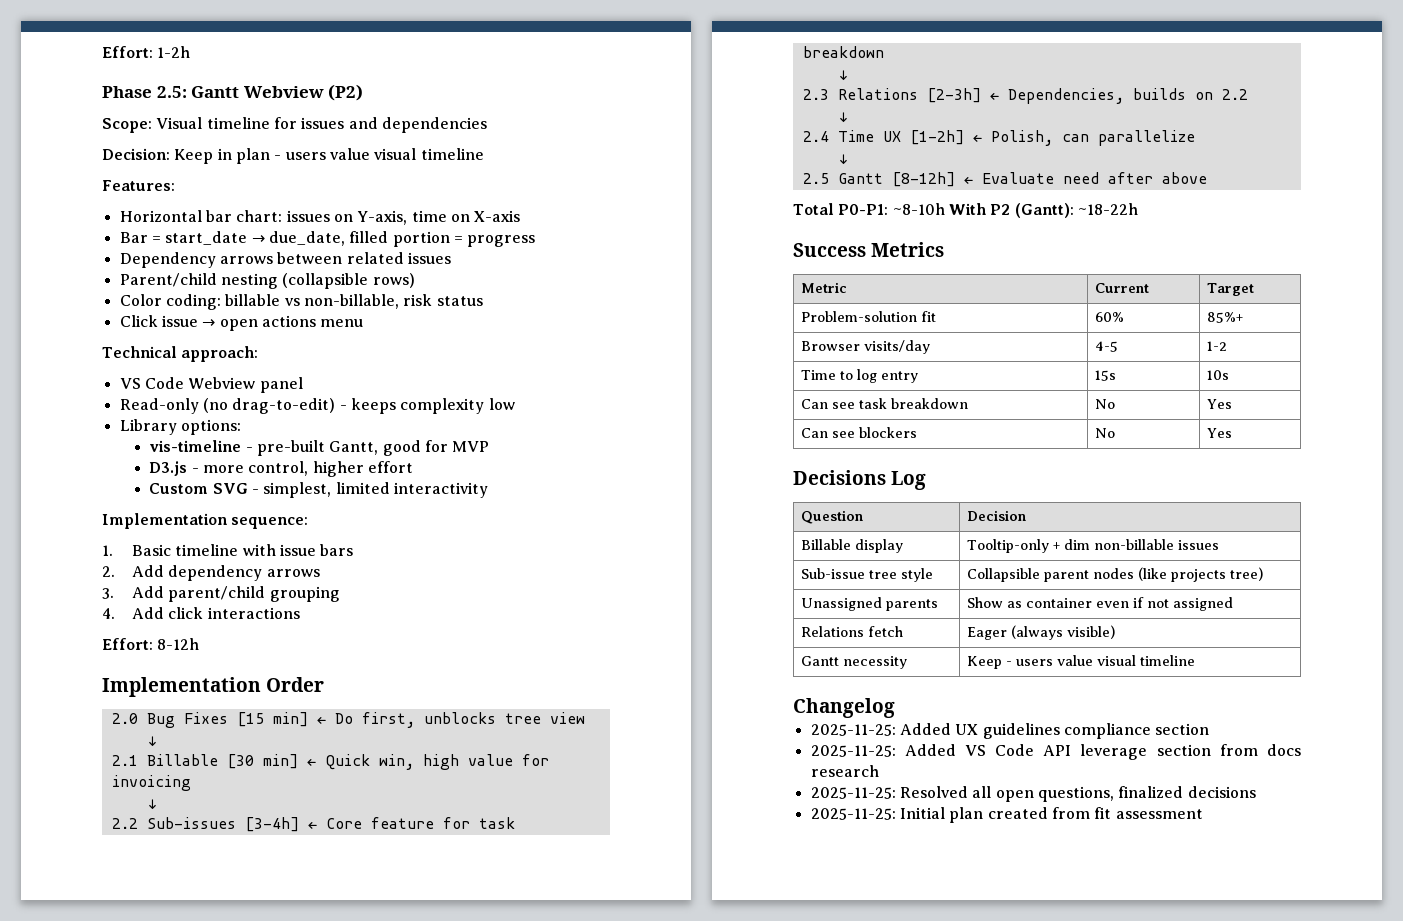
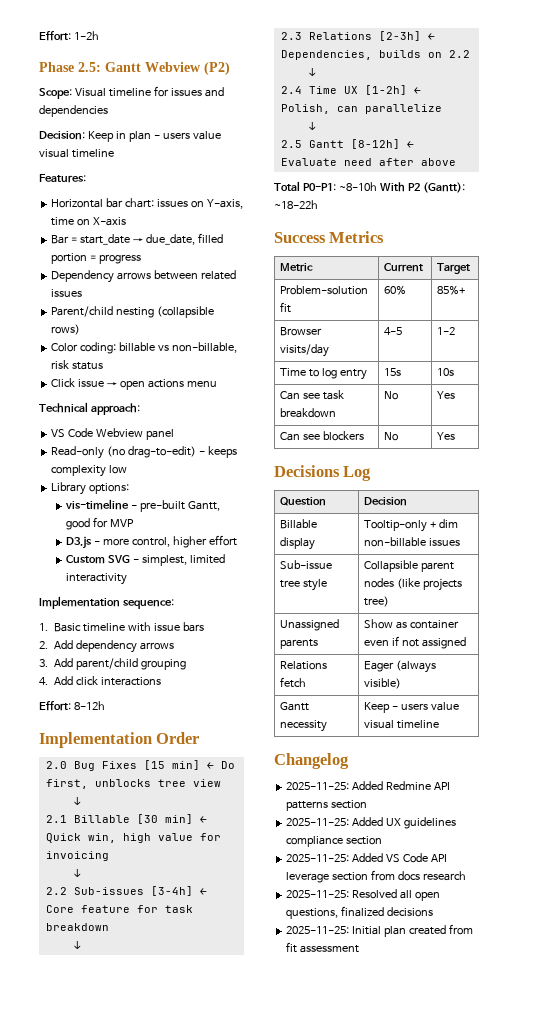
+ 2025-11-25: Added Redmine API patterns section

